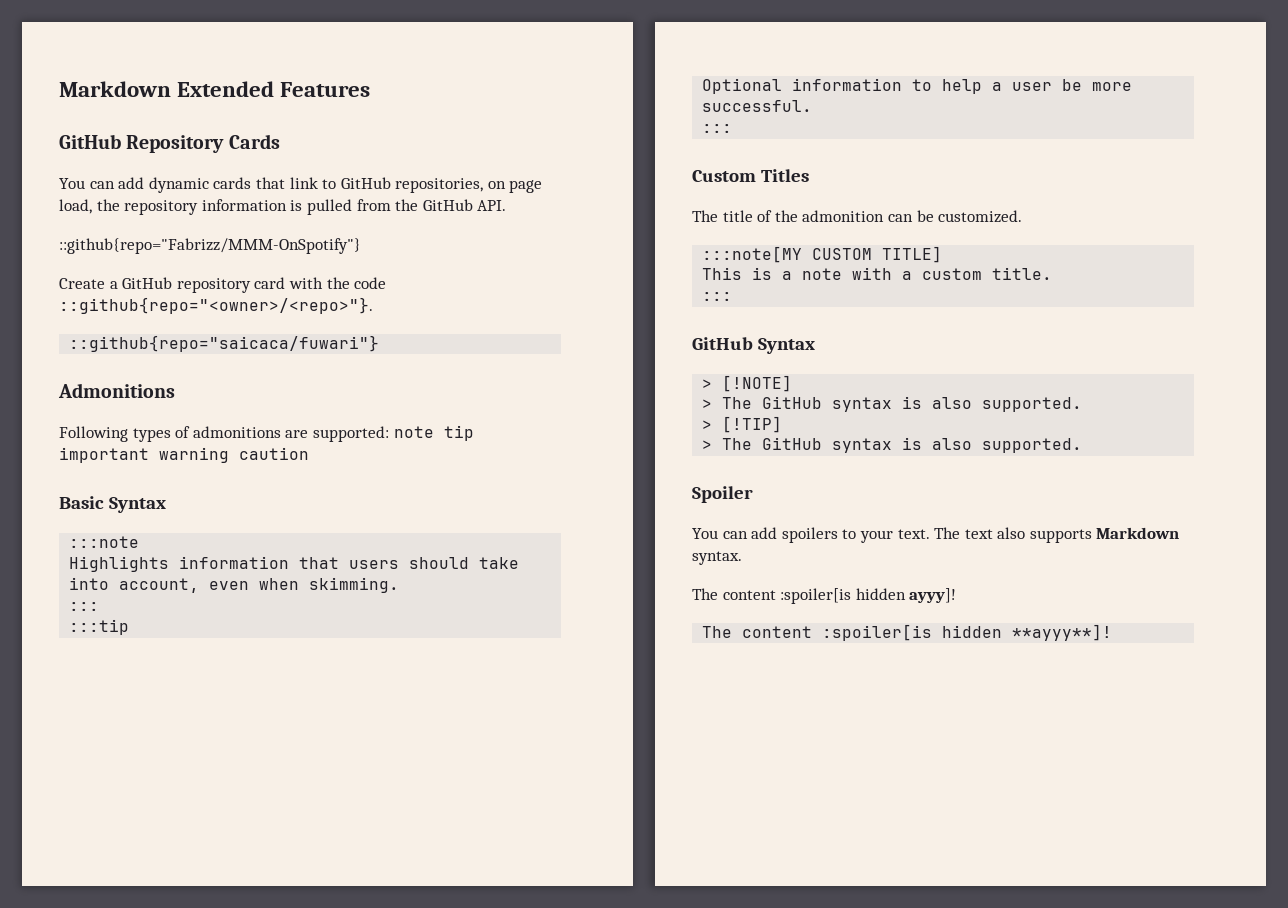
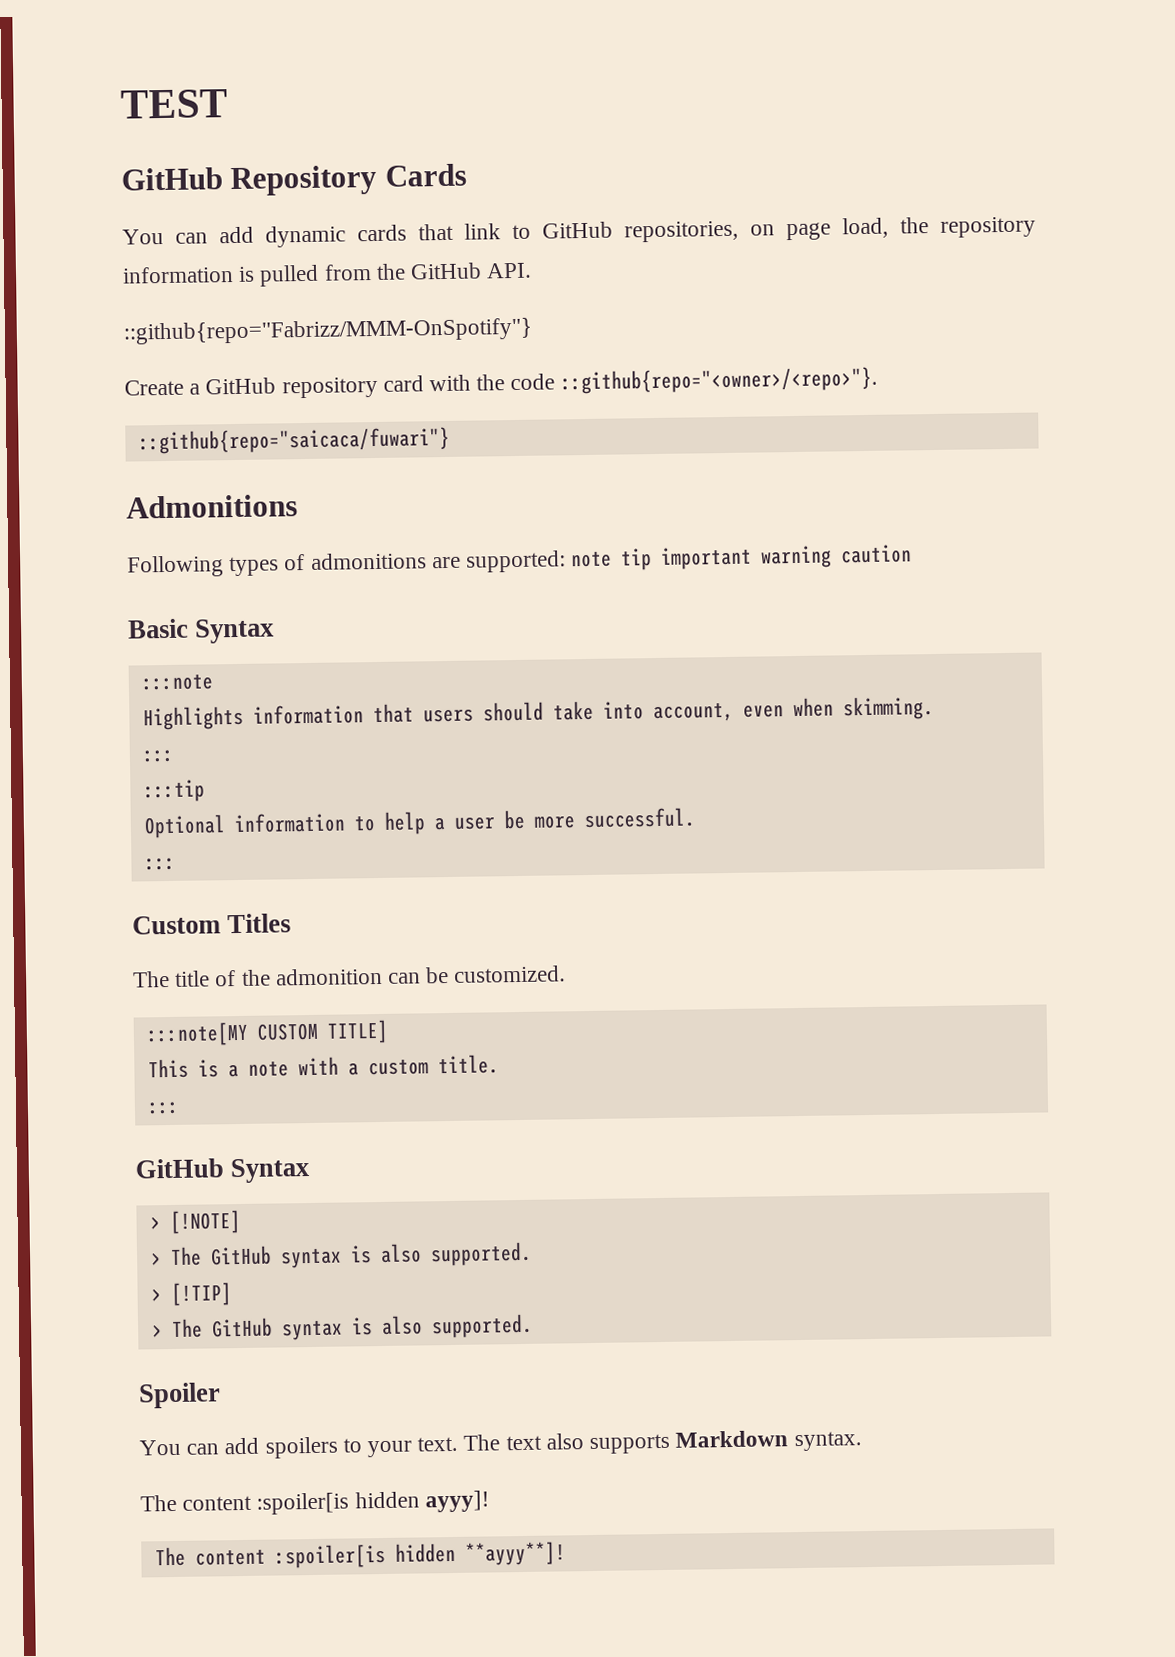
- Markdown Extended Features
+ TEST

